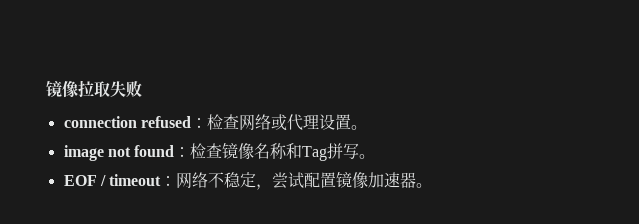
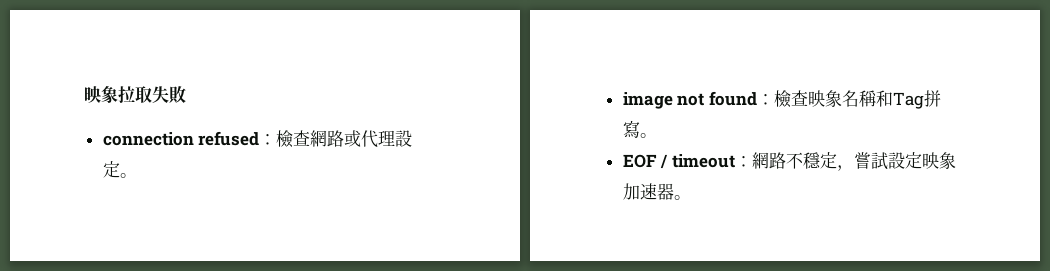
- 镜像拉取失败
+ 映象拉取失敗
- connection refused：检查网络或代理设置。
+ connection refused：檢查網路或代理設定。
- image not found：检查镜像名称和Tag拼写。
+ image not found：檢查映象名稱和Tag拼寫。
- EOF / timeout：网络不稳定，尝试配置镜像加速器。
+ EOF / timeout：網路不穩定，嘗試設定映象加速器。

